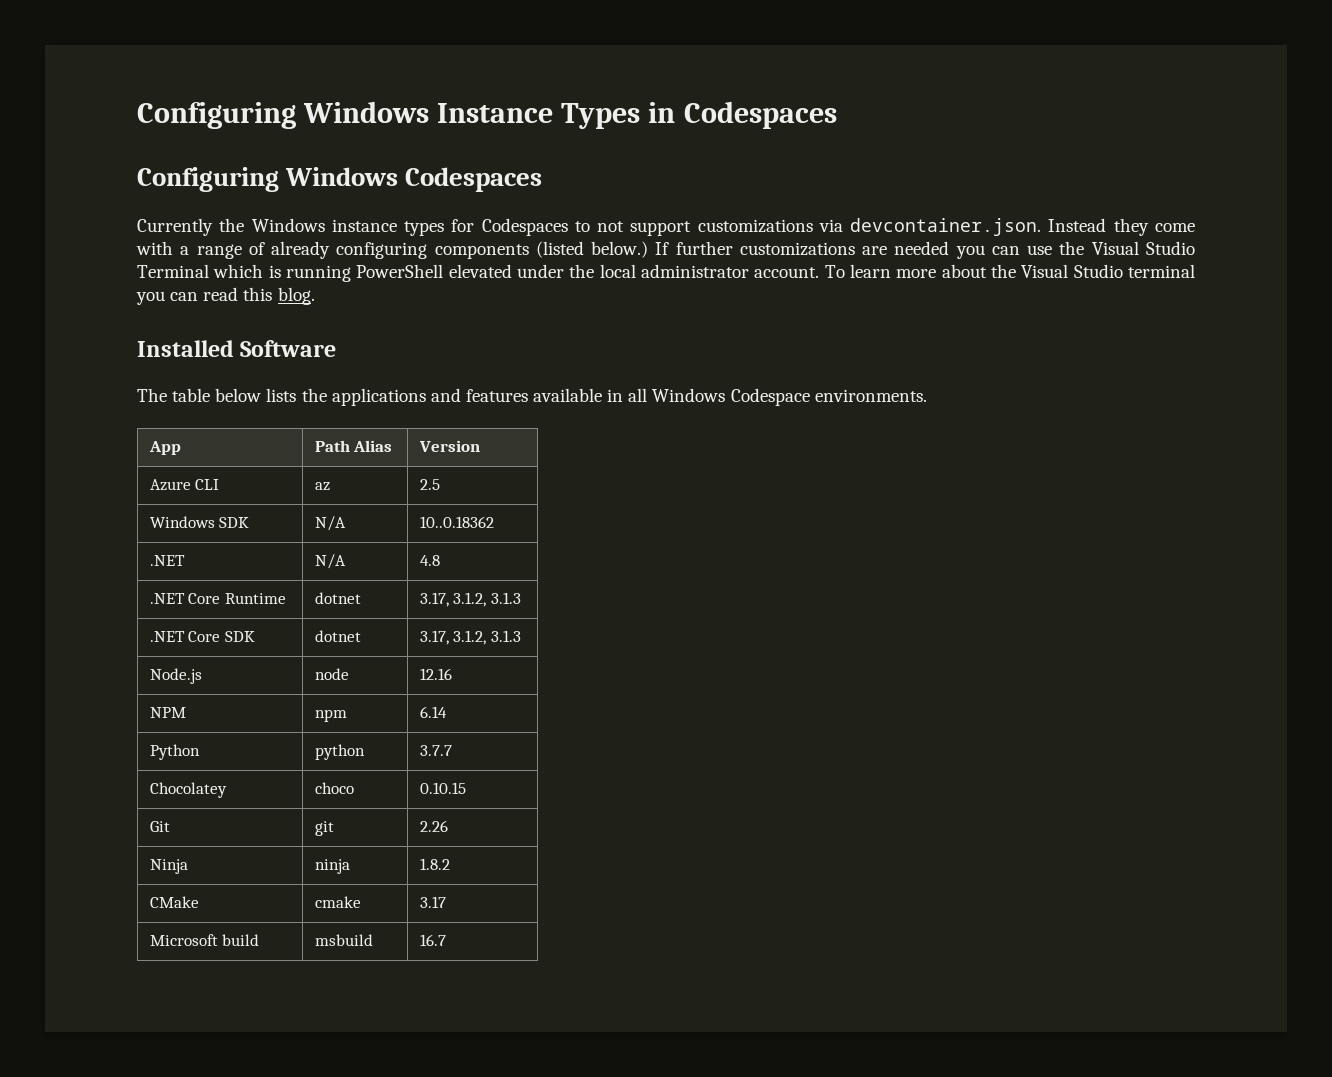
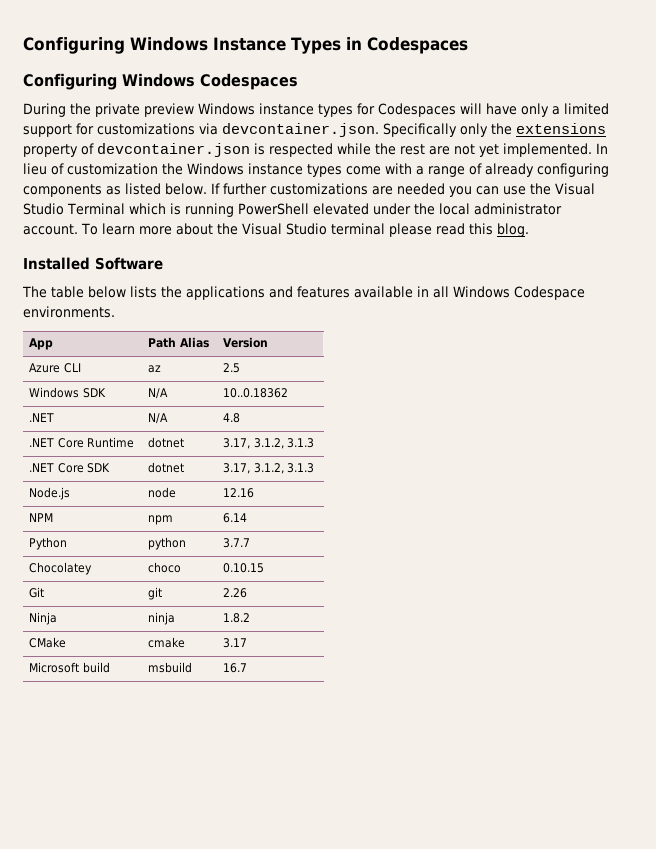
- Currently the Windows instance types for Codespaces to not support customizations via devcontainer.json. Instead they come with a range of already configuring components (listed below.)
+ During the private preview Windows instance types for Codespaces will have only a limited support for customizations via devcontainer.json. Specifically only the extensions property of devcontainer.json is respected while the rest are not yet implemented. In lieu of customization the Windows instance types come with a range of already configuring components as listed below.
- To learn more about the Visual Studio terminal you can read this blog.
+ To learn more about the Visual Studio terminal please read this blog.

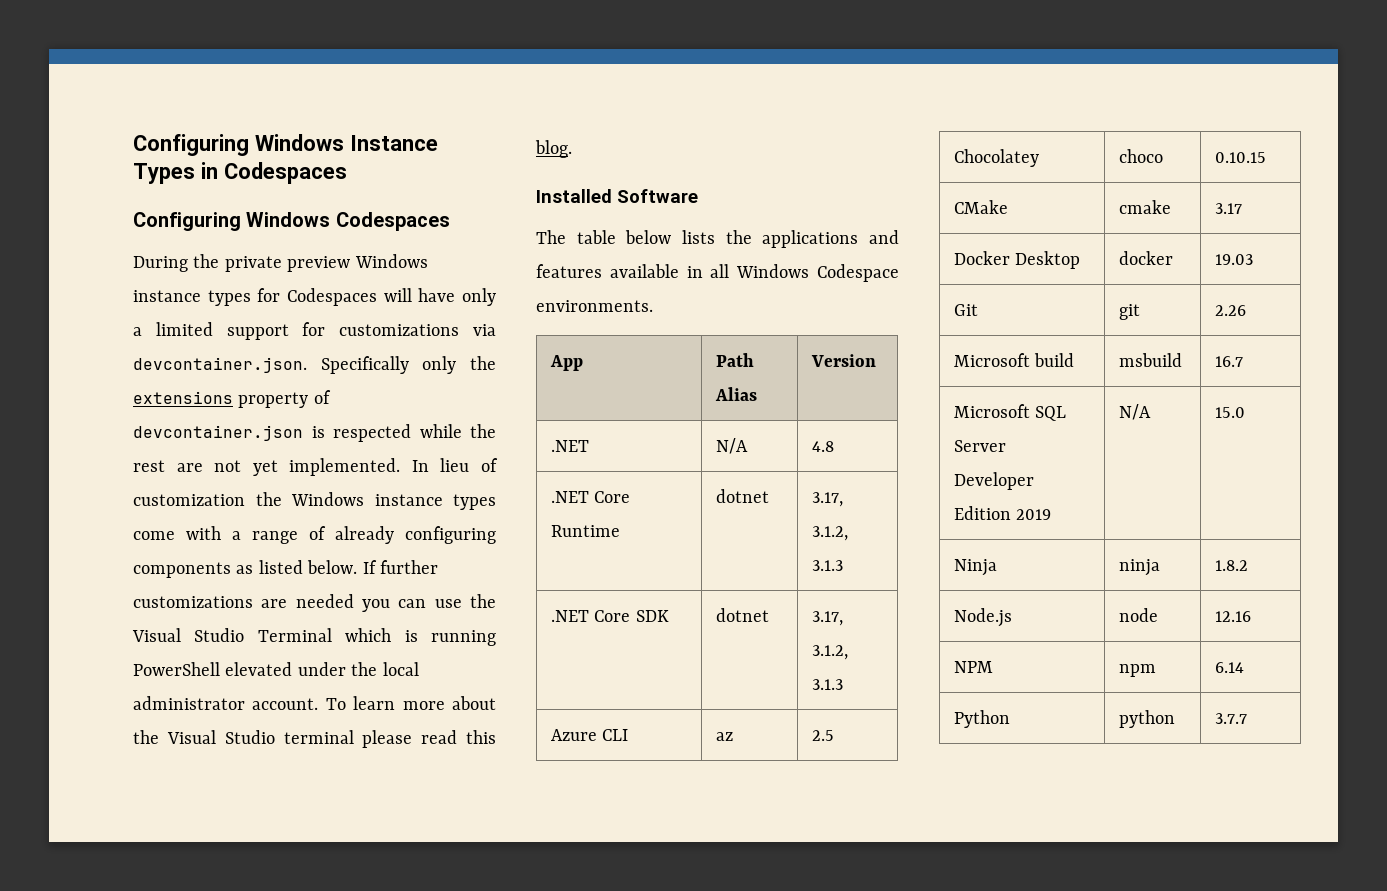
- Azure CLI | az | 2.5
- Windows SDK | N/A | 10..0.18362
+ Azure CLI | az | 2.5
+ Chocolatey | choco | 0.10.15
+ CMake | cmake | 3.17
+ Docker Desktop | docker | 19.03
+ Git | git | 2.26
+ Microsoft build | msbuild | 16.7
+ Microsoft SQL Server Developer Edition 2019 | N/A | 15.0
+ Ninja | ninja | 1.8.2
- Chocolatey | choco | 0.10.15
- Git | git | 2.26
- Ninja | ninja | 1.8.2
- CMake | cmake | 3.17
- Microsoft build | msbuild | 16.7

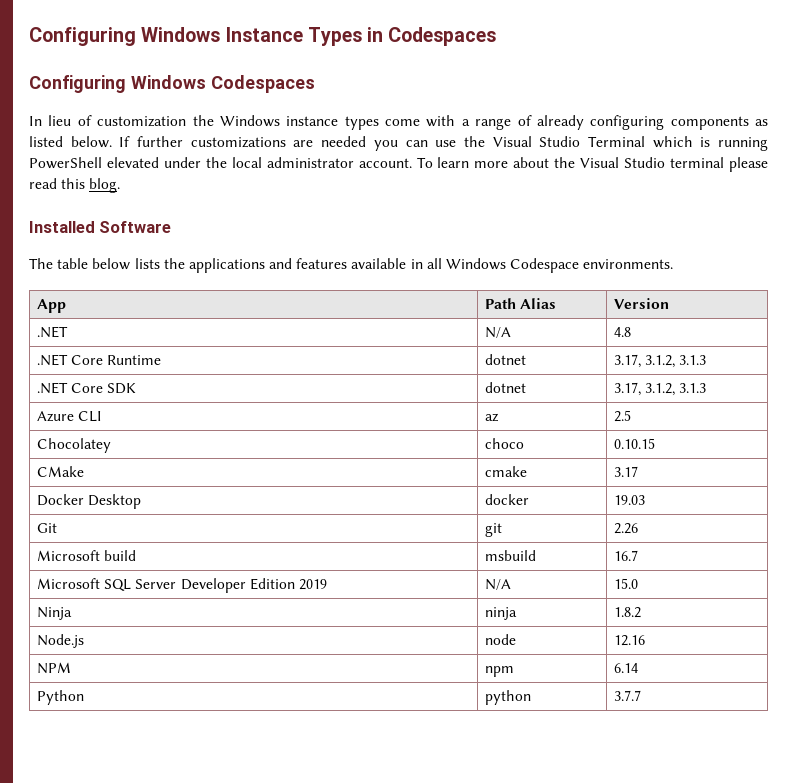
- During the private preview Windows instance types for Codespaces will have only a limited support for customizations via devcontainer.json. Specifically only the extensions property of devcontainer.json is respected while the rest are not yet implemented.

